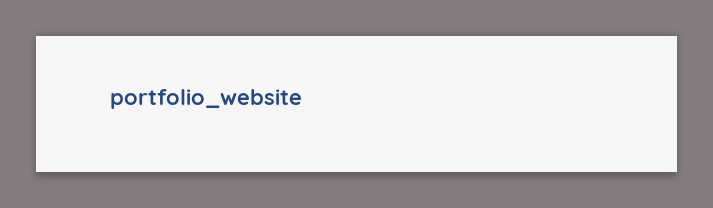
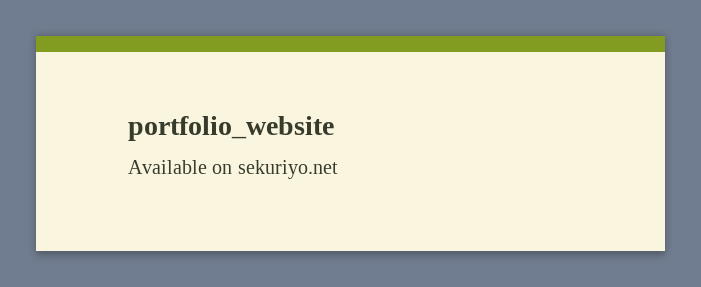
+ Available on sekuriyo.net

